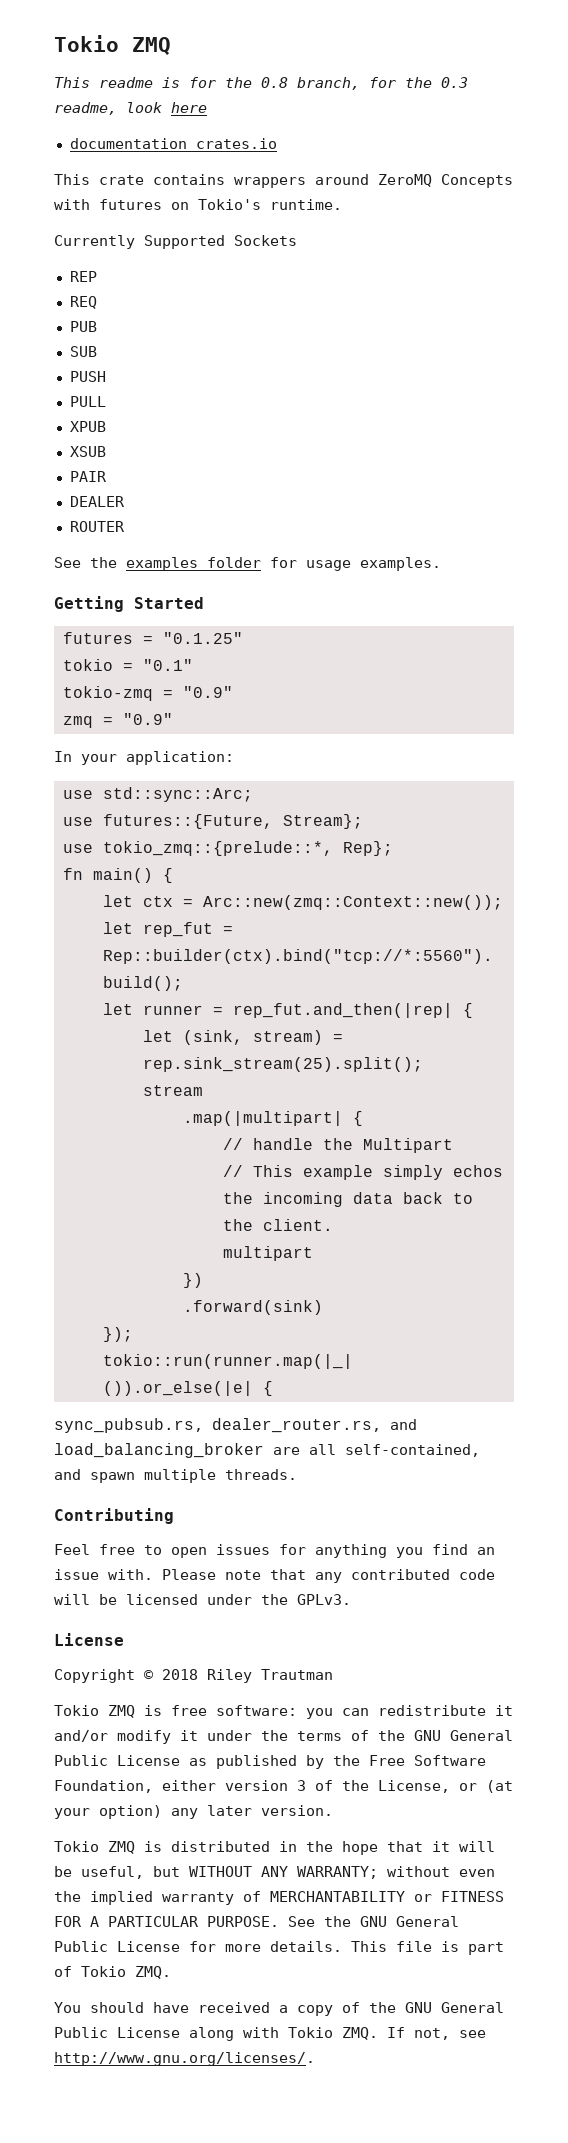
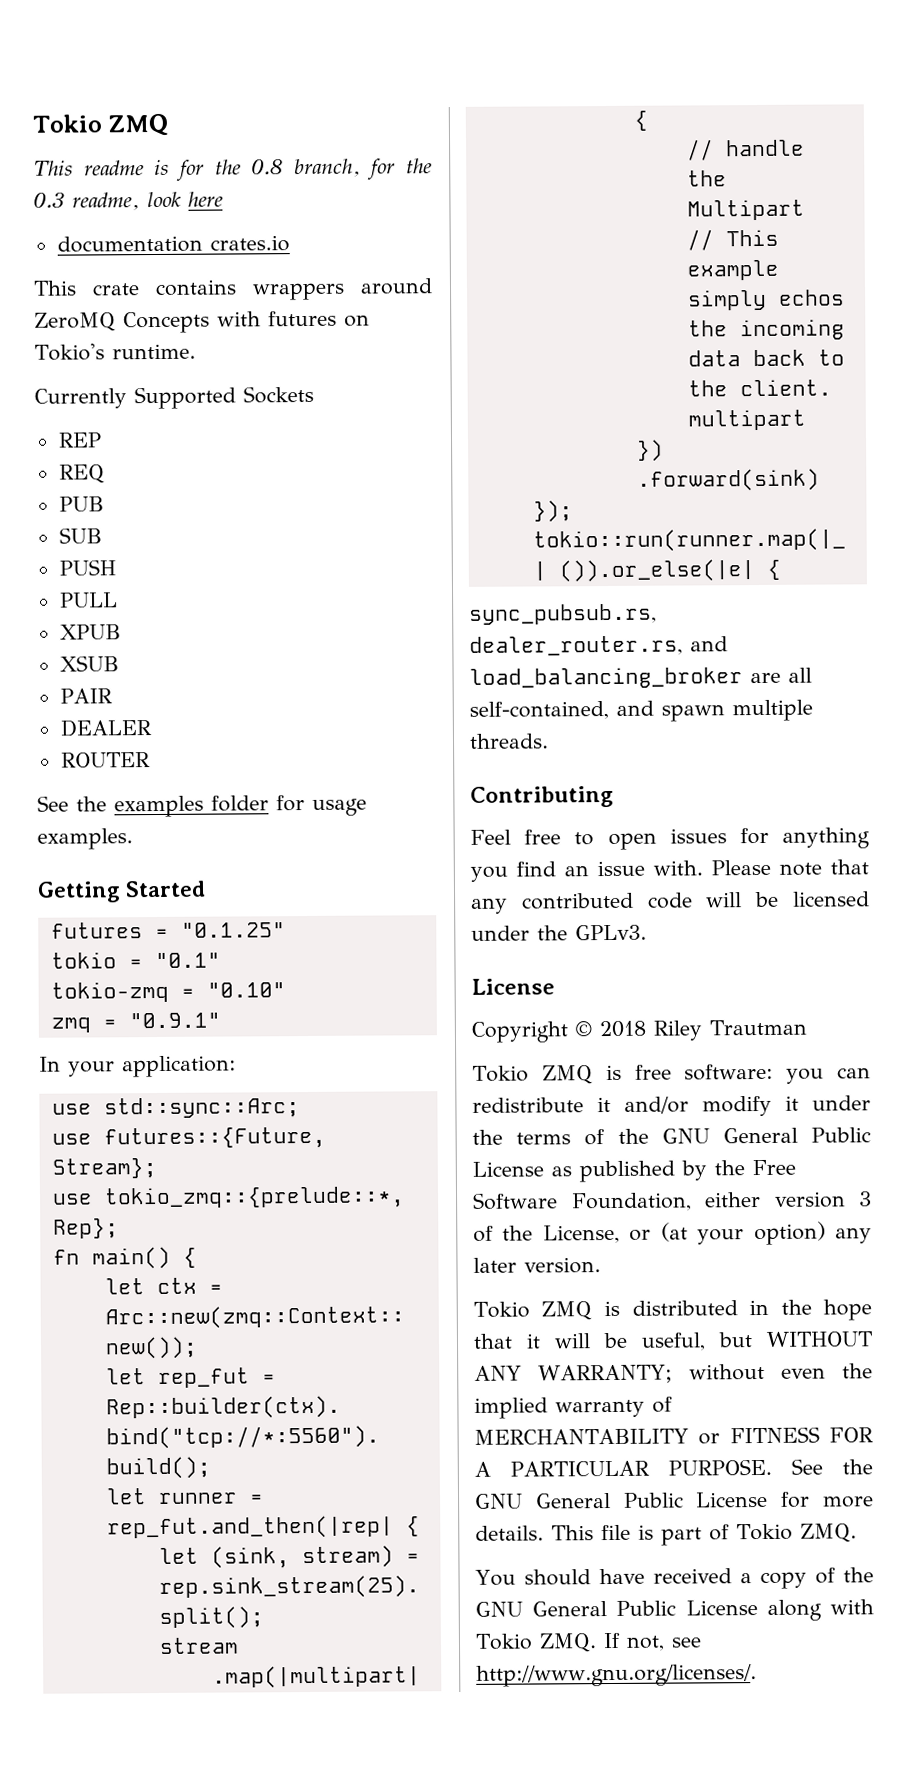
- tokio-zmq = "0.9"
+ tokio-zmq = "0.10"
- zmq = "0.9"
+ zmq = "0.9.1"

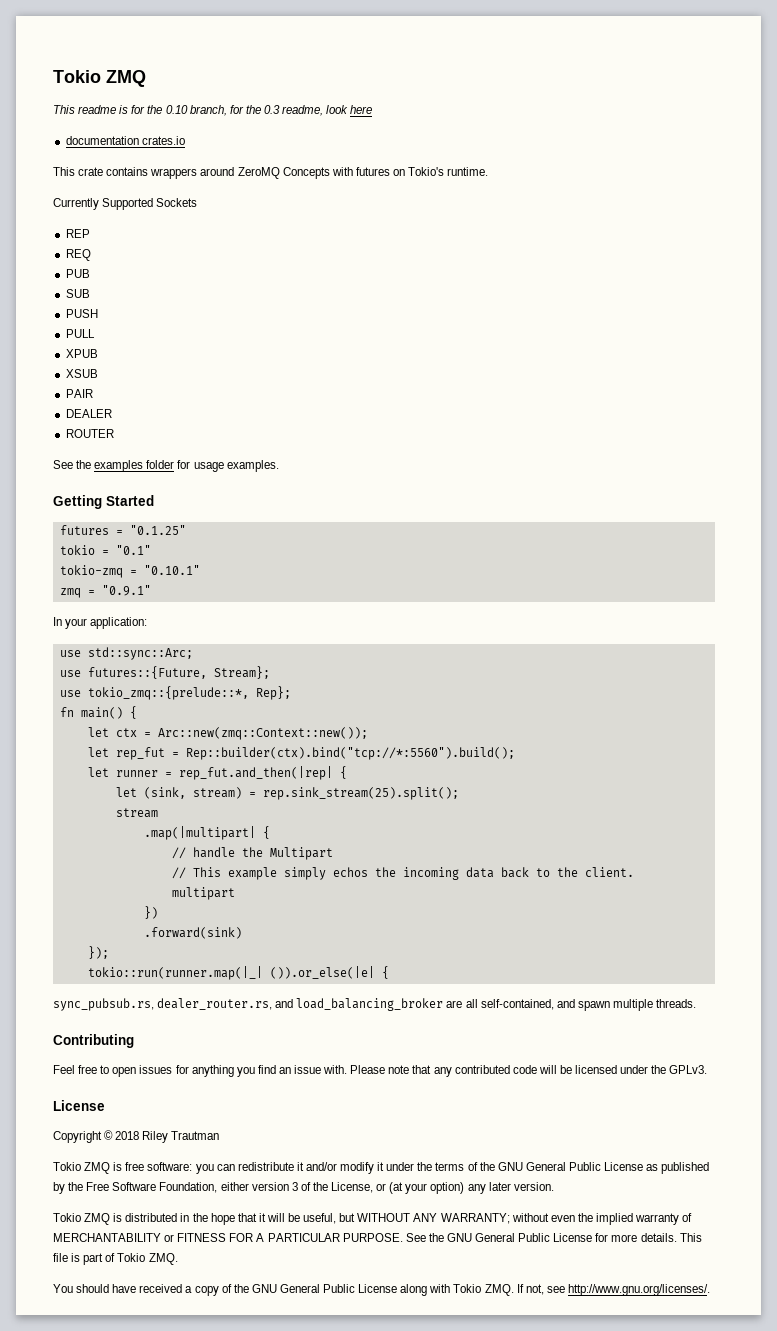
- This readme is for the 0.8 branch, for the 0.3 readme, look here
+ This readme is for the 0.10 branch, for the 0.3 readme, look here
- tokio-zmq = "0.10"
+ tokio-zmq = "0.10.1"

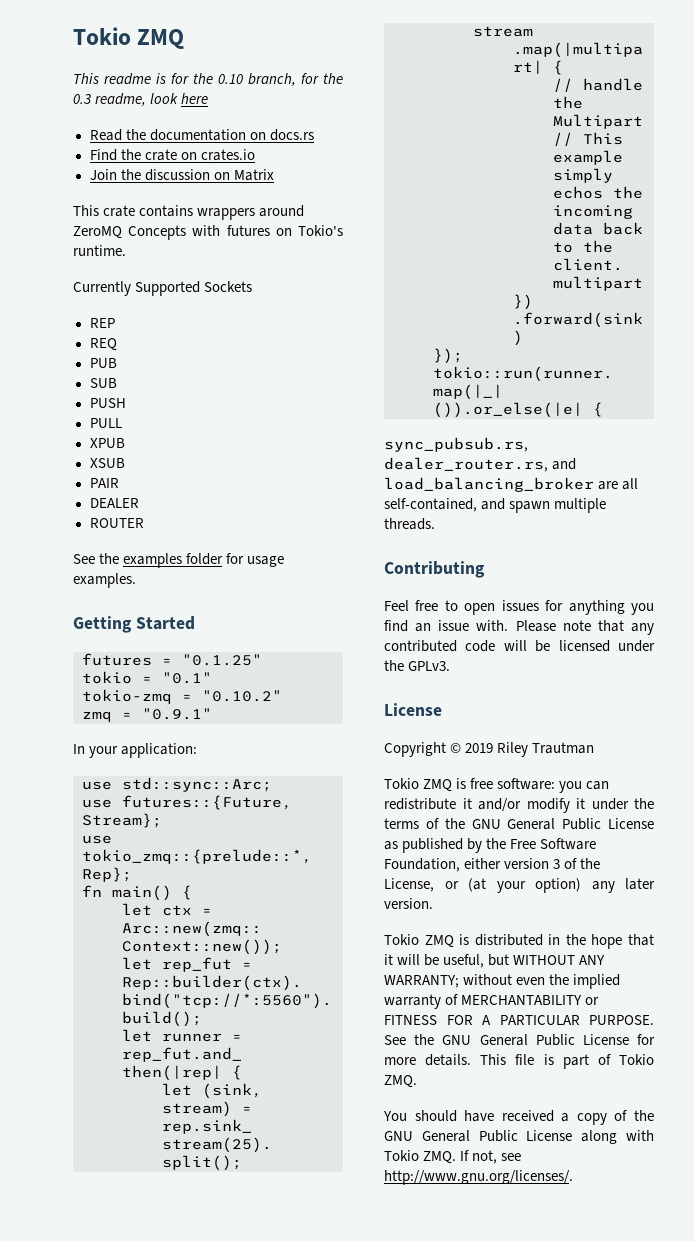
- documentation crates.io
+ Read the documentation on docs.rs
+ Find the crate on crates.io
+ Join the discussion on Matrix
- tokio-zmq = "0.10.1"
+ tokio-zmq = "0.10.2"
- Copyright © 2018 Riley Trautman
+ Copyright © 2019 Riley Trautman

